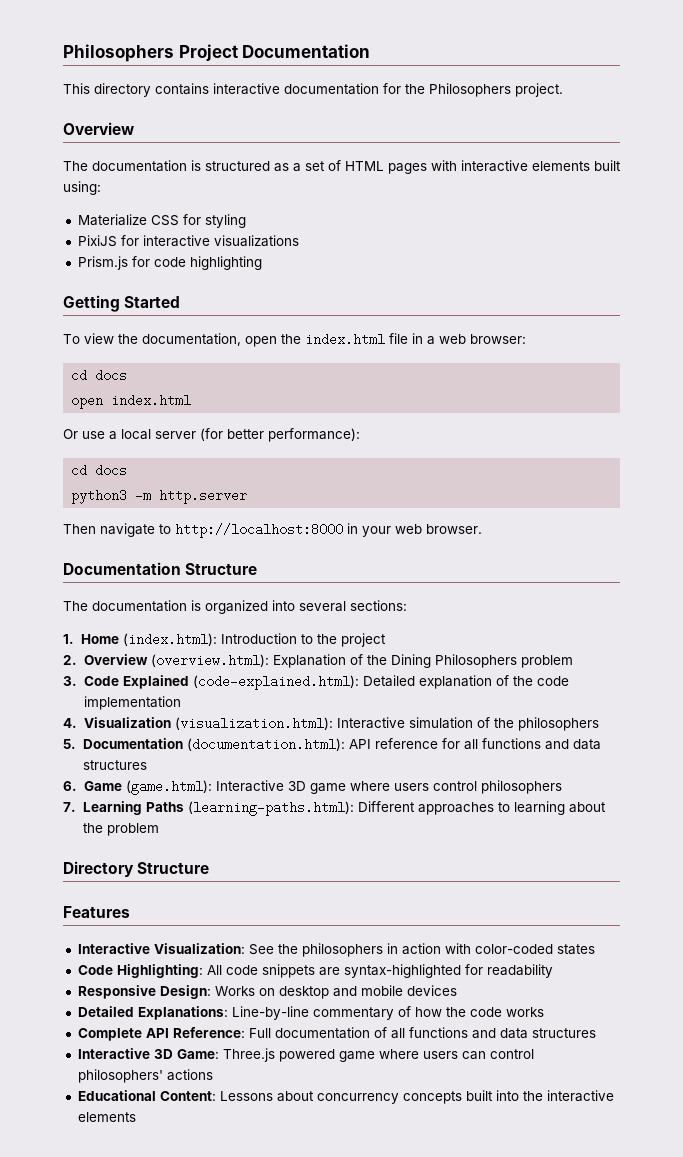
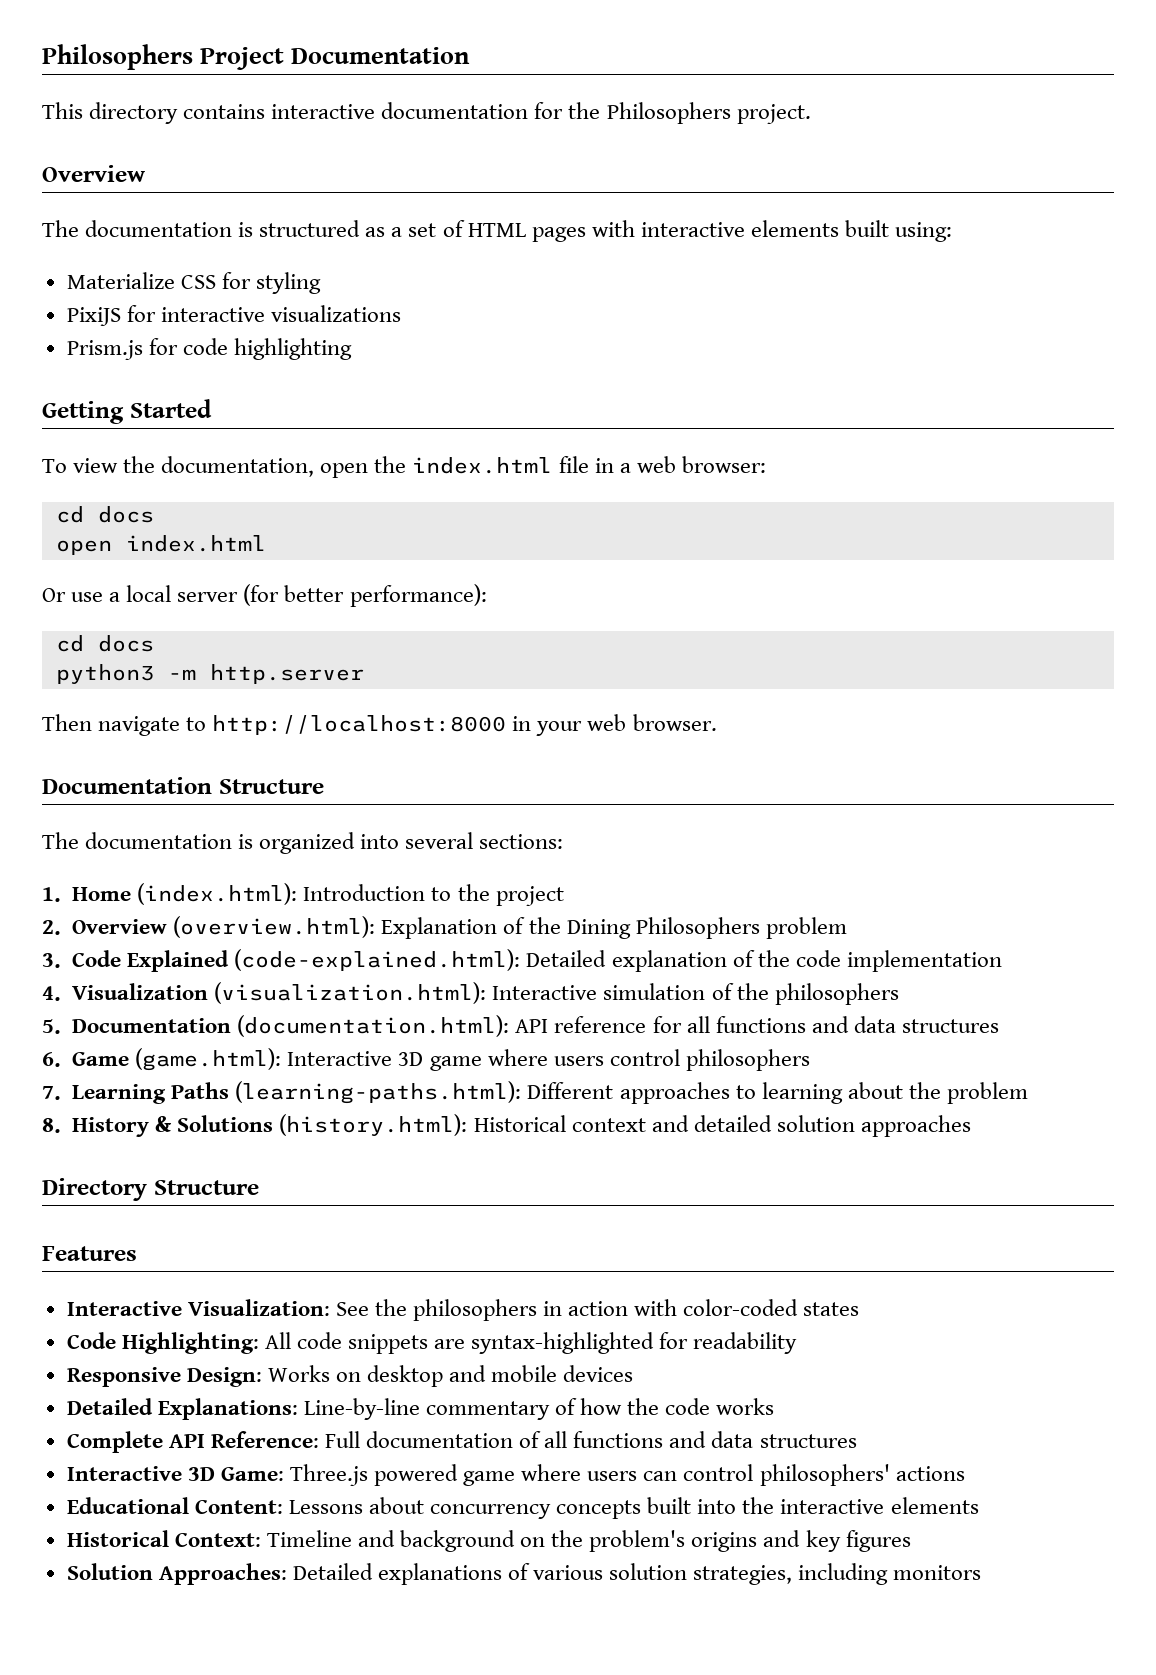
+ 8. History & Solutions (history.html): Historical context and detailed solution approaches
+ Historical Context: Timeline and background on the problem's origins and key figures
+ Solution Approaches: Detailed explanations of various solution strategies, including monitors

